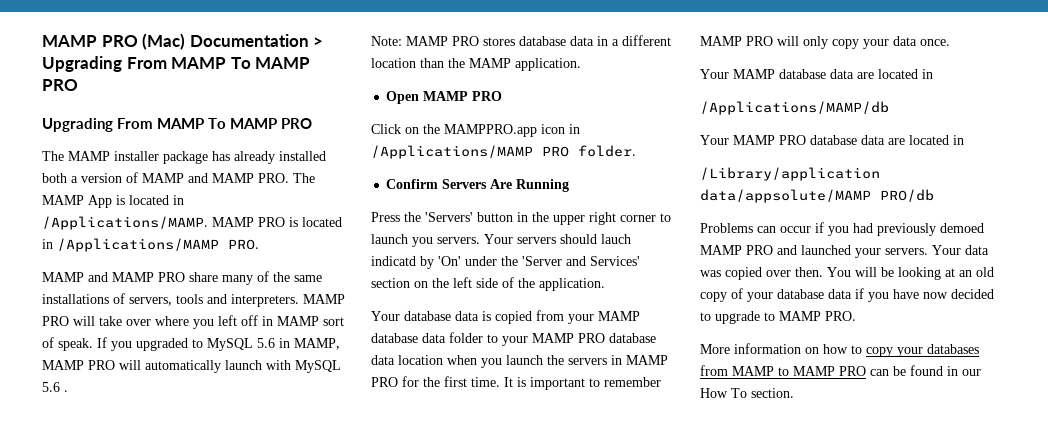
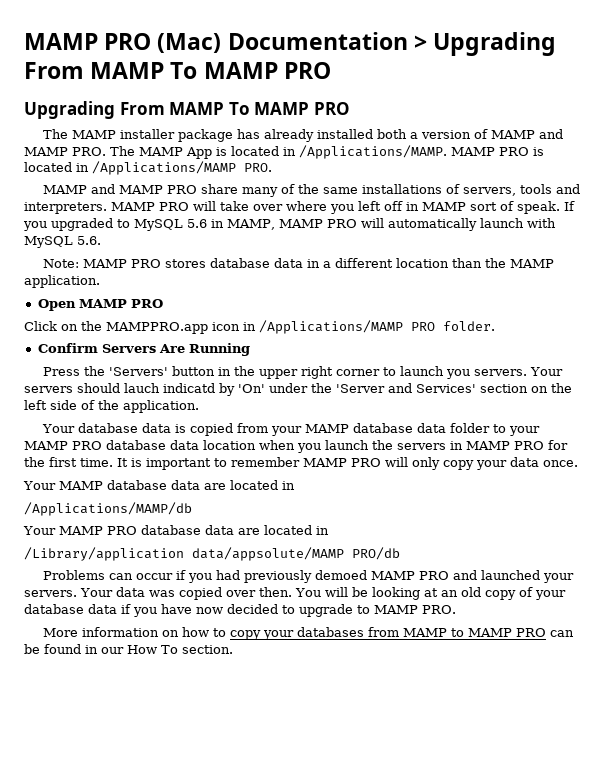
- If you upgraded to MySQL 5.6 in MAMP, MAMP PRO will automatically launch with MySQL 5.6 .
+ If you upgraded to MySQL 5.6 in MAMP, MAMP PRO will automatically launch with MySQL 5.6.

